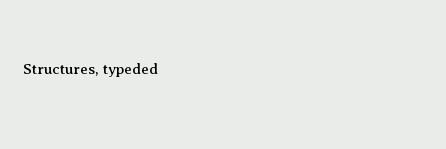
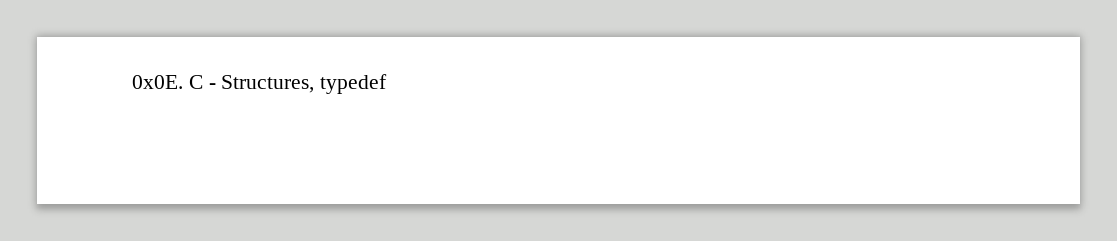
- Structures, typeded
+ 0x0E. C - Structures, typedef

